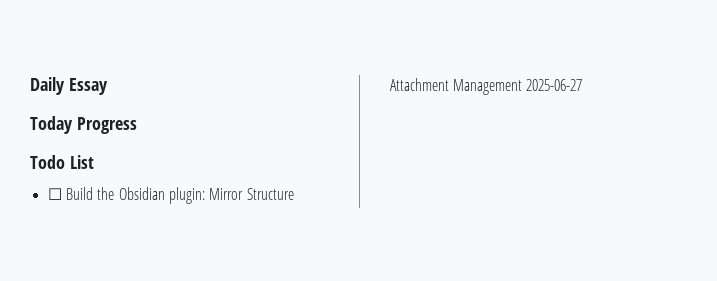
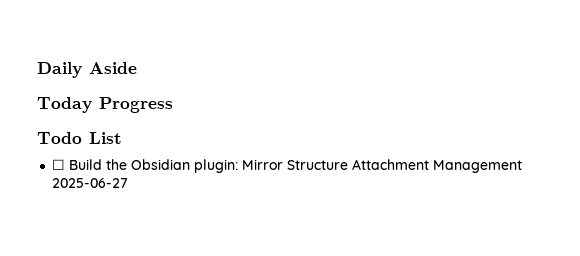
- Daily Essay
+ Daily Aside

